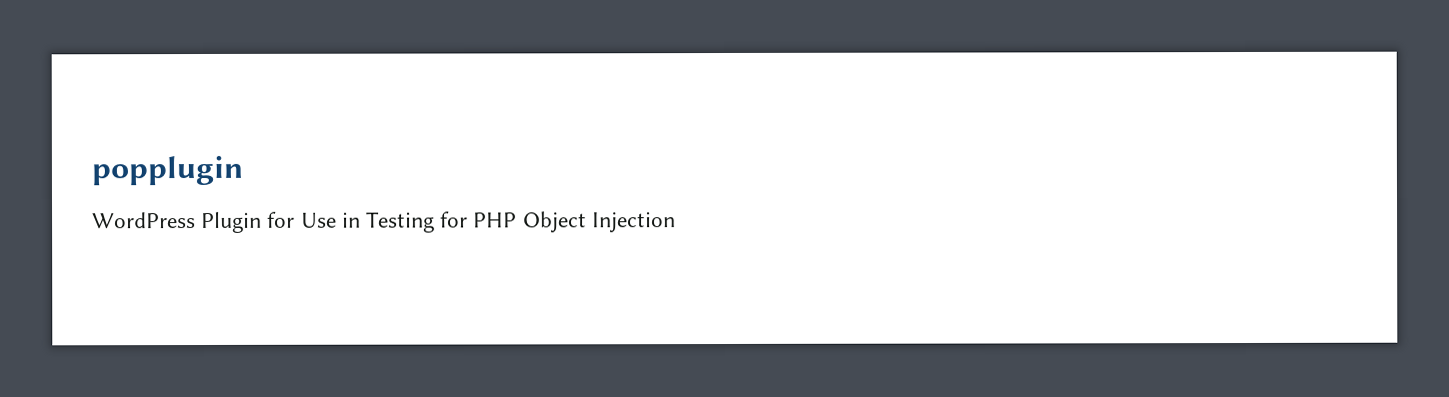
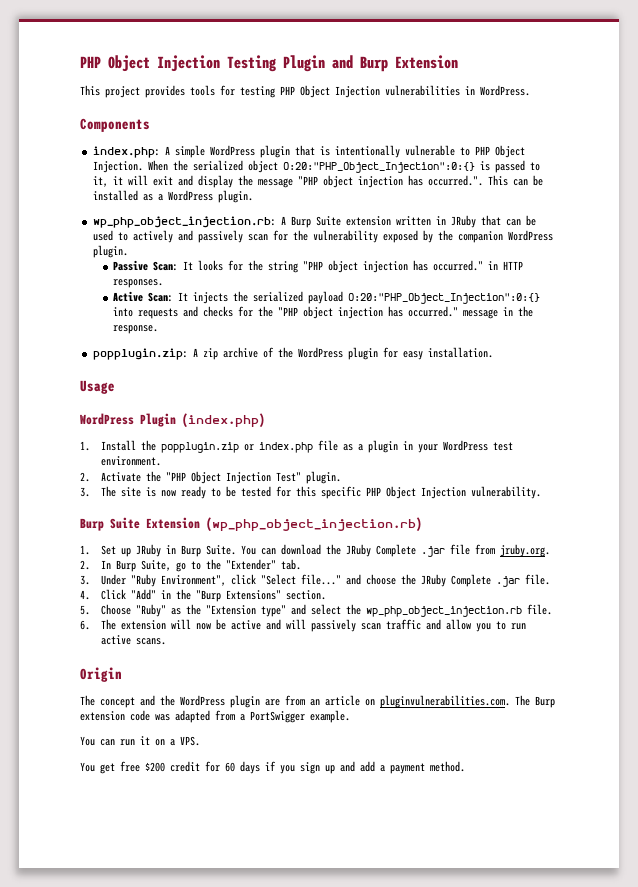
- popplugin
- WordPress Plugin for Use in Testing for PHP Object Injection
+ PHP Object Injection Testing Plugin and Burp Extension
+ This project provides tools for testing PHP Object Injection vulnerabilities in WordPress.
+ Components
+ index.php: A simple WordPress plugin that is intentionally vulnerable to PHP Object Injection. When the serialized object O:20:"PHP_Object_Injection":0:{} is passed to it, it will exit and display the message "PHP object injection has occurred.". This can be installed as a WordPress plugin.
+ wp_php_object_injection.rb: A Burp Suite extension written in JRuby that can be used to actively and passively scan for the vulnerability exposed by the companion WordPress plugin.
+ Passive Scan: It looks for the string "PHP object injection has occurred." in HTTP responses.
+ Active Scan: It injects the serialized payload O:20:"PHP_Object_Injection":0:{} into requests and checks for the "PHP object injection has occurred." message in the response.
+ popplugin.zip: A zip archive of the WordPress plugin for easy installation.
+ Usage
+ WordPress Plugin (index.php)
+ 1. Install the popplugin.zip or index.php file as a plugin in your WordPress test environment.
+ 2. Activate the "PHP Object Injection Test" plugin.
+ 3. The site is now ready to be tested for this specific PHP Object Injection vulnerability.
+ Burp Suite Extension (wp_php_object_injection.rb)
+ 1. Set up JRuby in Burp Suite. You can download the JRuby Complete .jar file from jruby.org.
+ 2. In Burp Suite, go to the "Extender" tab.
+ 3. Under "Ruby Environment", click "Select file..." and choose the JRuby Complete .jar file.
+ 4. Click "Add" in the "Burp Extensions" section.
+ 5. Choose "Ruby" as the "Extension type" and select the wp_php_object_injection.rb file.
+ 6. The extension will now be active and will passively scan traffic and allow you to run active scans.
+ Origin
+ The concept and the WordPress plugin are from an article on pluginvulnerabilities.com. The Burp extension code was adapted from a PortSwigger example.
+ You can run it on a VPS.
+ You get free $200 credit for 60 days if you sign up and add a payment method.

